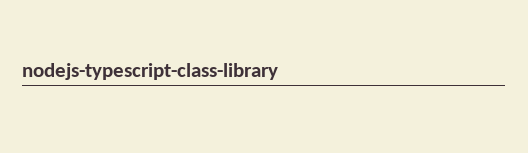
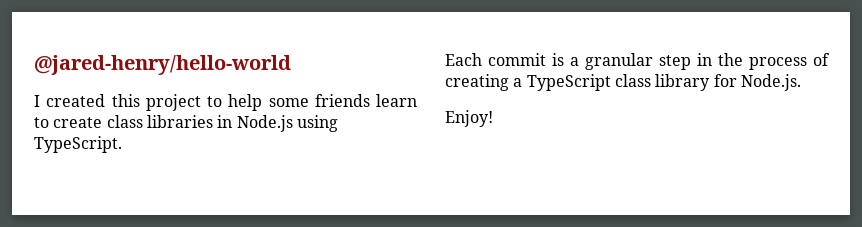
- nodejs-typescript-class-library
+ @jared-henry/hello-world
+ I created this project to help some friends learn to create class libraries in Node.js using TypeScript.
+ Each commit is a granular step in the process of creating a TypeScript class library for Node.js.
+ Enjoy!

